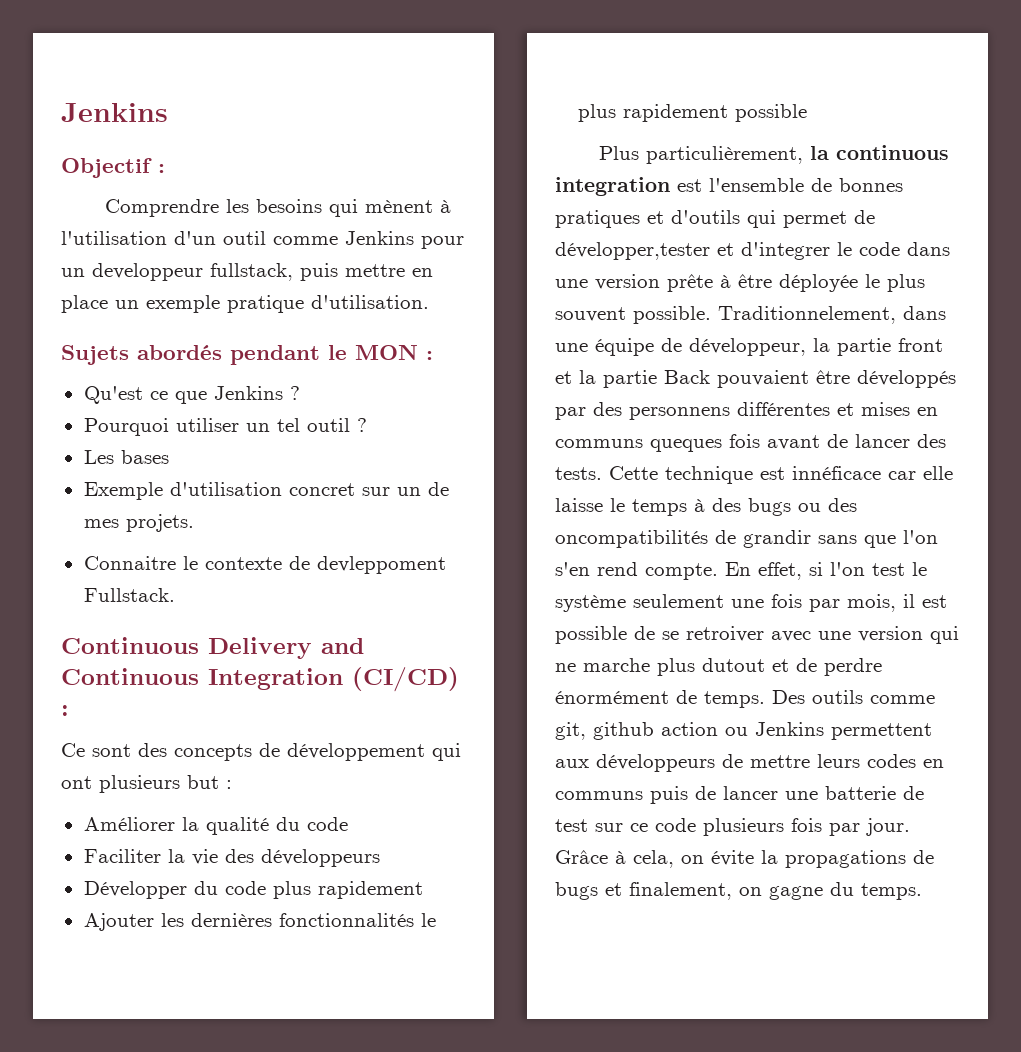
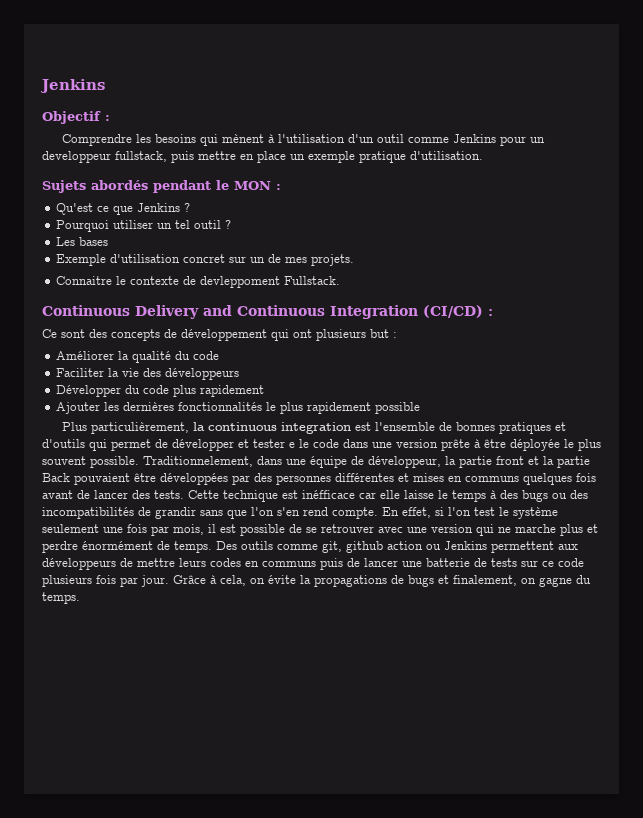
- Plus particulièrement, la continuous integration est l'ensemble de bonnes pratiques et d'outils qui permet de développer,tester et d'integrer le code dans une version prête à être déployée le plus souvent possible.
+ Plus particulièrement, la continuous integration est l'ensemble de bonnes pratiques et d'outils qui permet de développer et tester e le code dans une version prête à être déployée le plus souvent possible.
- Traditionnelement, dans une équipe de développeur, la partie front et la partie Back pouvaient être développés par des personnens différentes et mises en communs queques fois avant de lancer des tests.
+ Traditionnelement, dans une équipe de développeur, la partie front et la partie Back pouvaient être développées par des personnes différentes et mises en communs quelques fois avant de lancer des tests.
- Cette technique est innéficace car elle laisse le temps à des bugs ou des oncompatibilités de grandir sans que l'on s'en rend compte.
+ Cette technique est inéfficace car elle laisse le temps à des bugs ou des incompatibilités de grandir sans que l'on s'en rend compte.
- En effet, si l'on test le système seulement une fois par mois, il est possible de se retroiver avec une version qui ne marche plus dutout et de perdre énormément de temps.
+ En effet, si l'on test le système seulement une fois par mois, il est possible de se retrouver avec une version qui ne marche plus et perdre énormément de temps.
- Des outils comme git, github action ou Jenkins permettent aux développeurs de mettre leurs codes en communs puis de lancer une batterie de test sur ce code plusieurs fois par jour.
+ Des outils comme git, github action ou Jenkins permettent aux développeurs de mettre leurs codes en communs puis de lancer une batterie de tests sur ce code plusieurs fois par jour.

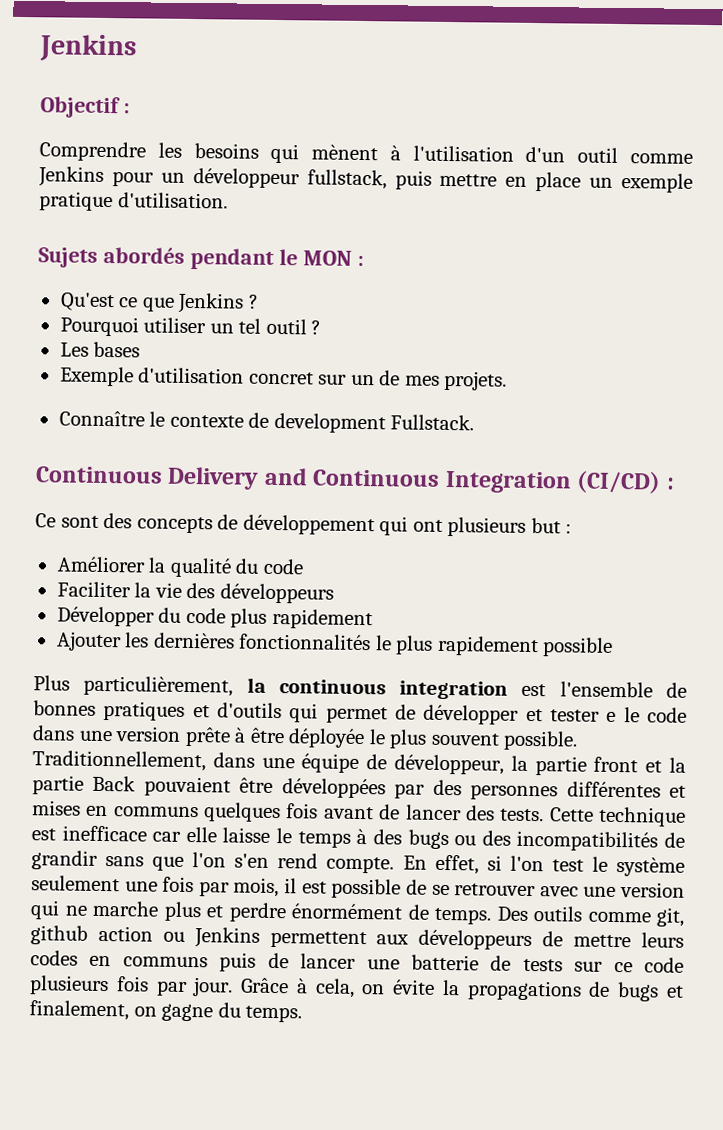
- Comprendre les besoins qui mènent à l'utilisation d'un outil comme Jenkins pour un developpeur fullstack, puis mettre en place un exemple pratique d'utilisation.
+ Comprendre les besoins qui mènent à l'utilisation d'un outil comme Jenkins pour un développeur fullstack, puis mettre en place un exemple pratique d'utilisation.
- Connaitre le contexte de devleppoment Fullstack.
+ Connaître le contexte de development Fullstack.
- Traditionnelement, dans une équipe de développeur, la partie front et la partie Back pouvaient être développées par des personnes différentes et mises en communs quelques fois avant de lancer des tests.
+ Traditionnellement, dans une équipe de développeur, la partie front et la partie Back pouvaient être développées par des personnes différentes et mises en communs quelques fois avant de lancer des tests.
- Cette technique est inéfficace car elle laisse le temps à des bugs ou des incompatibilités de grandir sans que l'on s'en rend compte.
+ Cette technique est inefficace car elle laisse le temps à des bugs ou des incompatibilités de grandir sans que l'on s'en rend compte.

